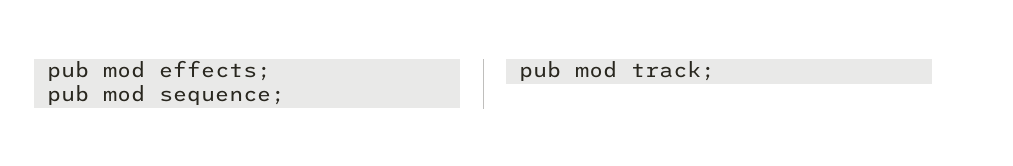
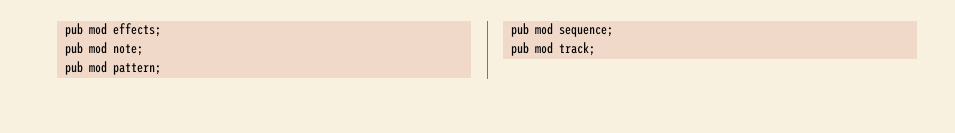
+ pub mod note;
+ pub mod pattern;

